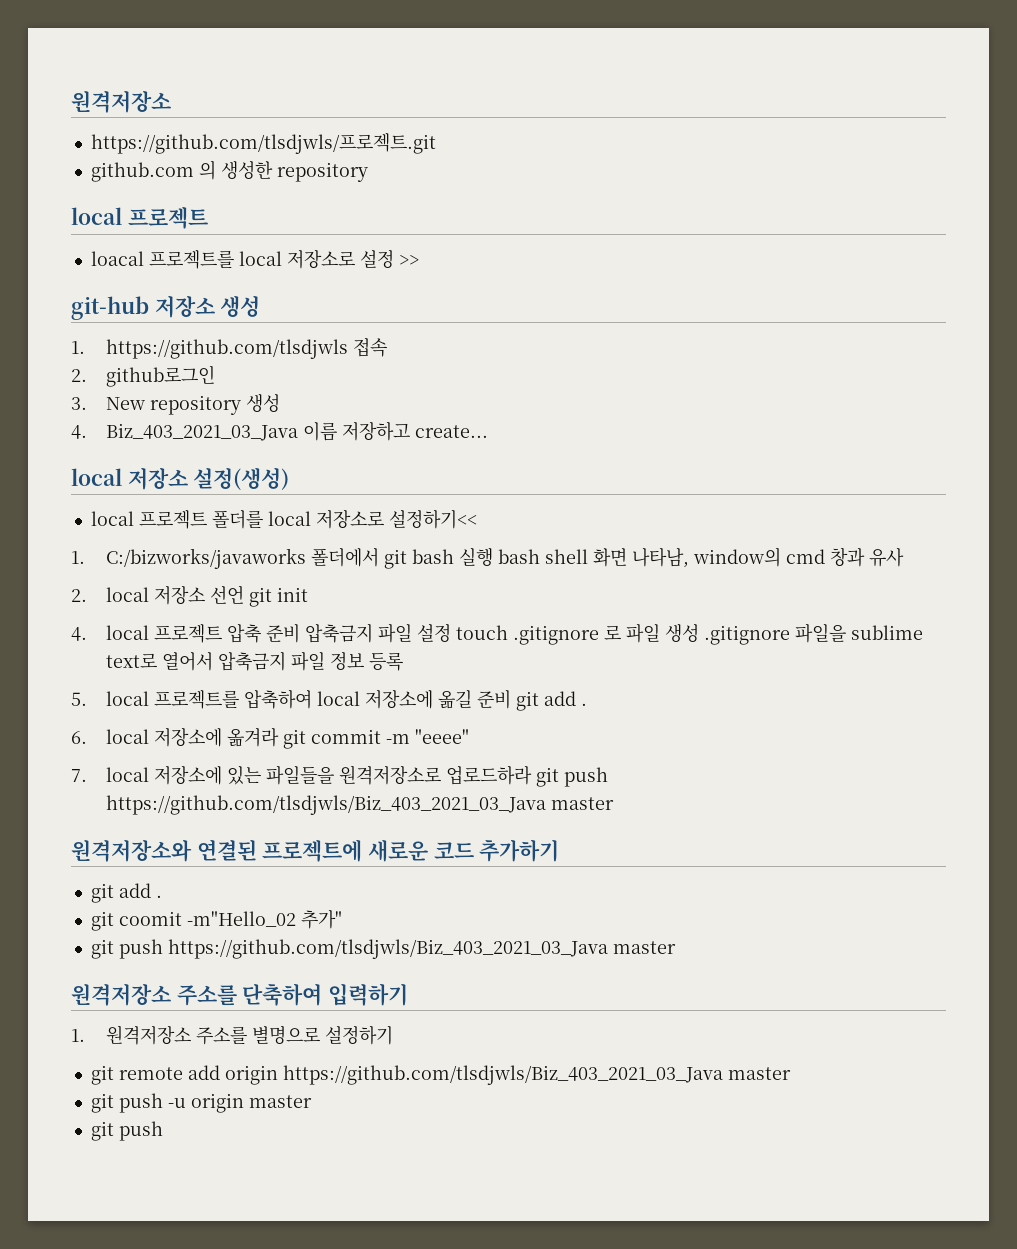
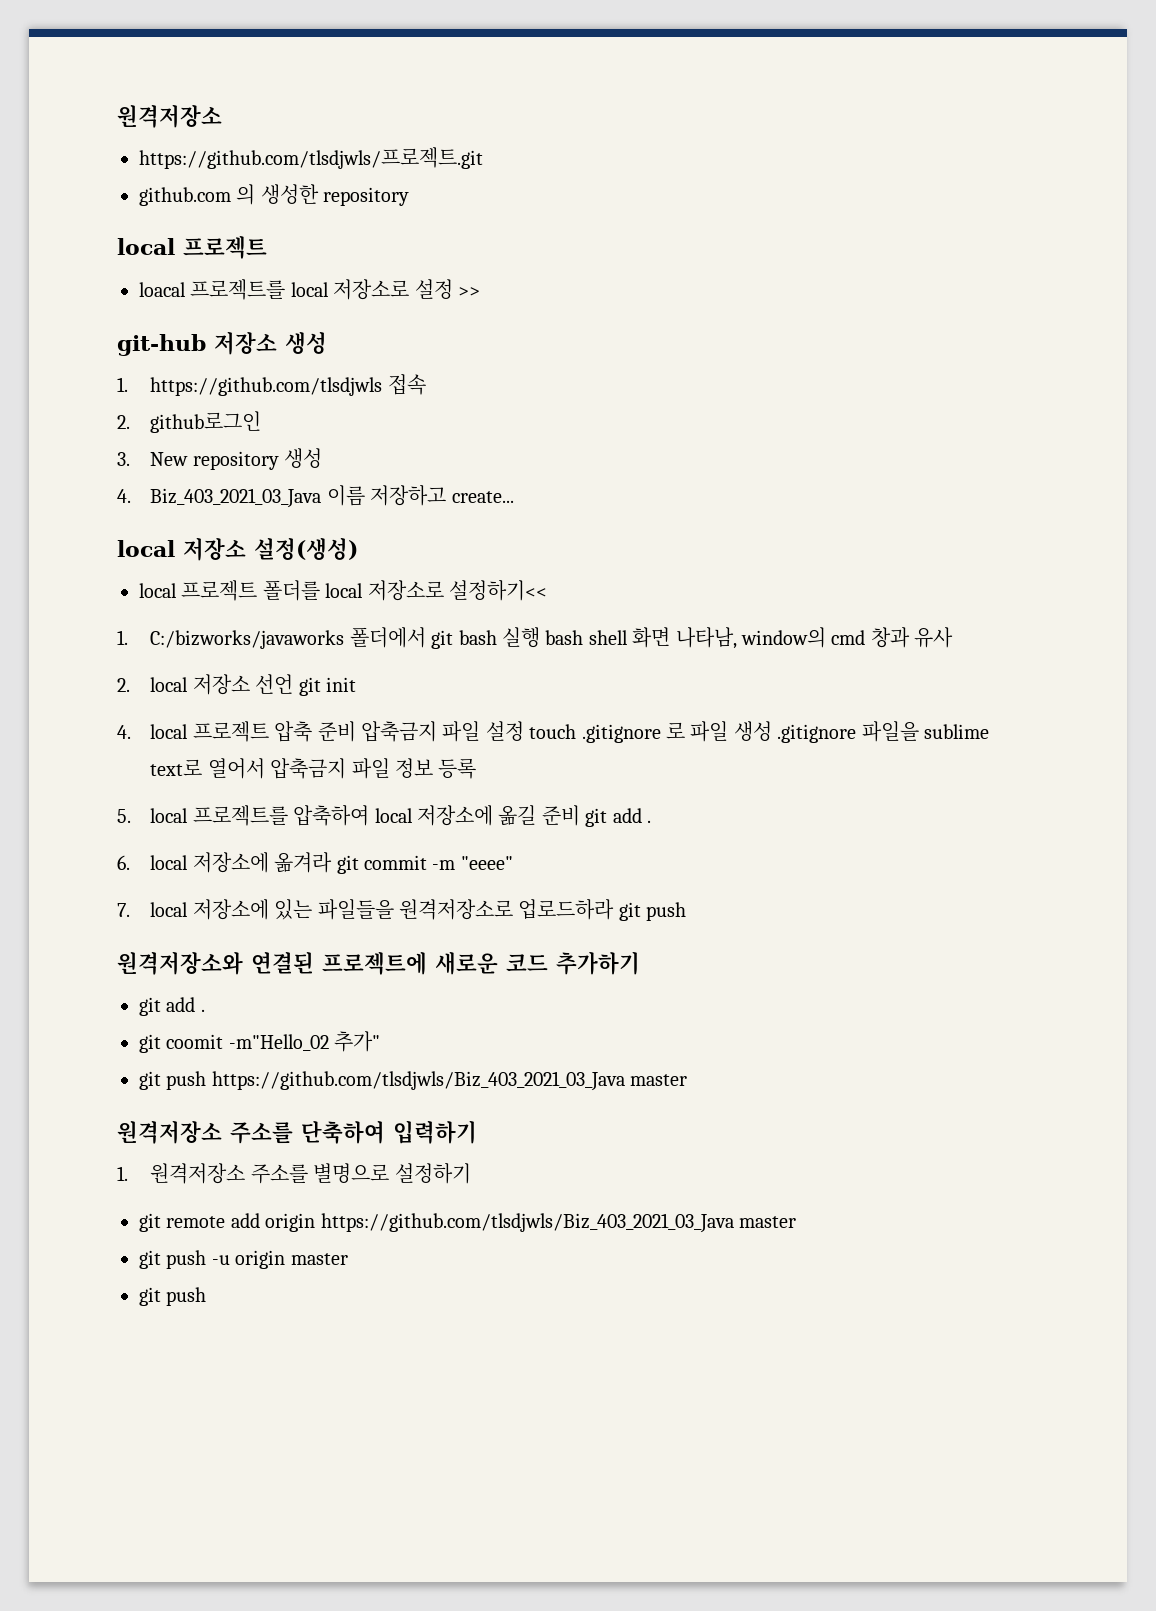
- 7. local 저장소에 있는 파일들을 원격저장소로 업로드하라 git push https://github.com/tlsdjwls/Biz_403_2021_03_Java master
+ 7. local 저장소에 있는 파일들을 원격저장소로 업로드하라 git push

